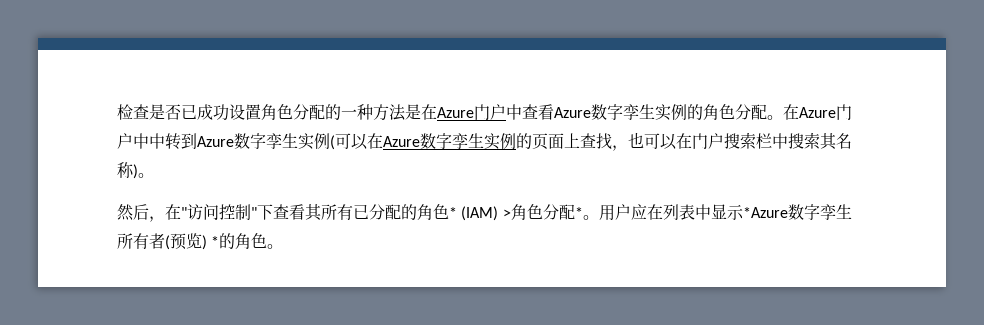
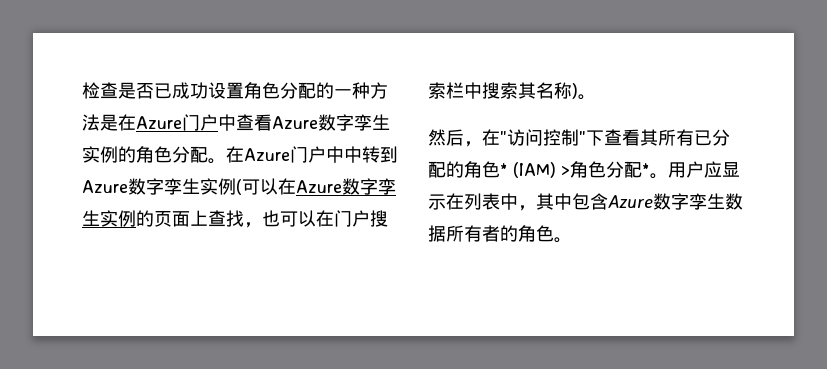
- 用户应在列表中显示*Azure数字孪生所有者(预览) *的角色。
+ 用户应显示在列表中，其中包含Azure数字孪生数据所有者的角色。

